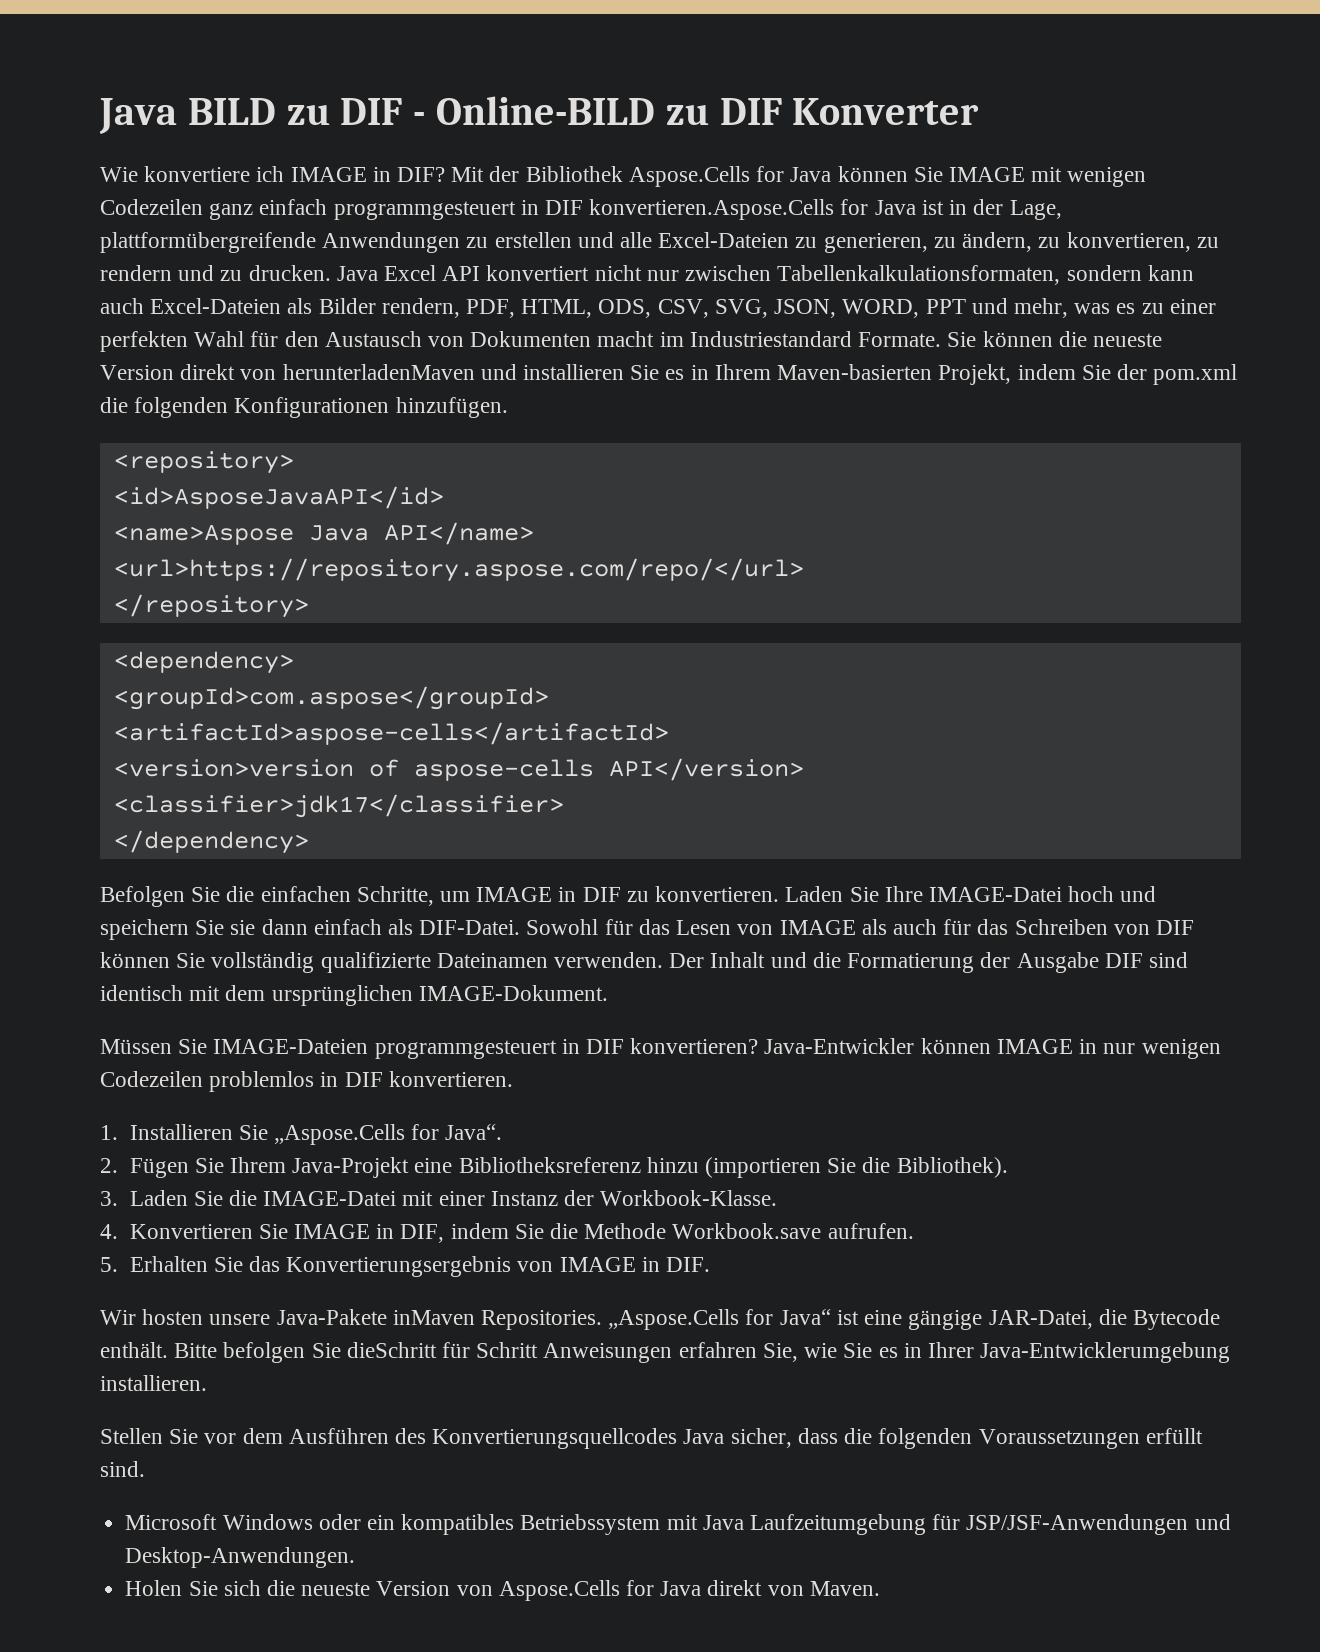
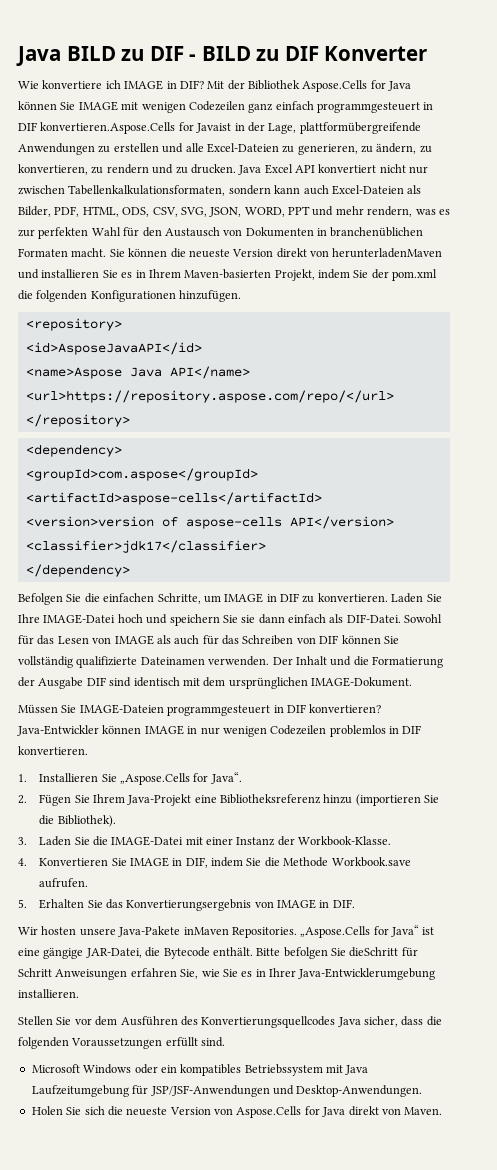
- Java BILD zu DIF - Online-BILD zu DIF Konverter
+ Java BILD zu DIF - BILD zu DIF Konverter
- Mit der Bibliothek Aspose.Cells for Java können Sie IMAGE mit wenigen Codezeilen ganz einfach programmgesteuert in DIF konvertieren.Aspose.Cells for Java ist in der Lage, plattformübergreifende Anwendungen zu erstellen und alle Excel-Dateien zu generieren, zu ändern, zu konvertieren, zu rendern und zu drucken.
+ Mit der Bibliothek Aspose.Cells for Java können Sie IMAGE mit wenigen Codezeilen ganz einfach programmgesteuert in DIF konvertieren.Aspose.Cells for Javaist in der Lage, plattformübergreifende Anwendungen zu erstellen und alle Excel-Dateien zu generieren, zu ändern, zu konvertieren, zu rendern und zu drucken.
- Java Excel API konvertiert nicht nur zwischen Tabellenkalkulationsformaten, sondern kann auch Excel-Dateien als Bilder rendern, PDF, HTML, ODS, CSV, SVG, JSON, WORD, PPT und mehr, was es zu einer perfekten Wahl für den Austausch von Dokumenten macht im Industriestandard Formate.
+ Java Excel API konvertiert nicht nur zwischen Tabellenkalkulationsformaten, sondern kann auch Excel-Dateien als Bilder, PDF, HTML, ODS, CSV, SVG, JSON, WORD, PPT und mehr rendern, was es zur perfekten Wahl für den Austausch von Dokumenten in branchenüblichen Formaten macht.

